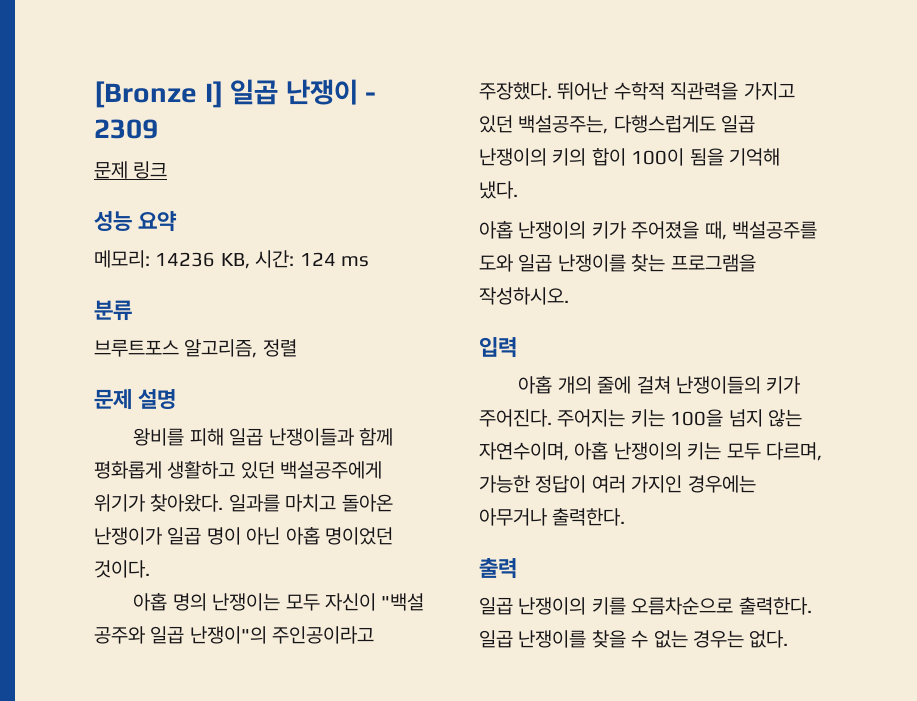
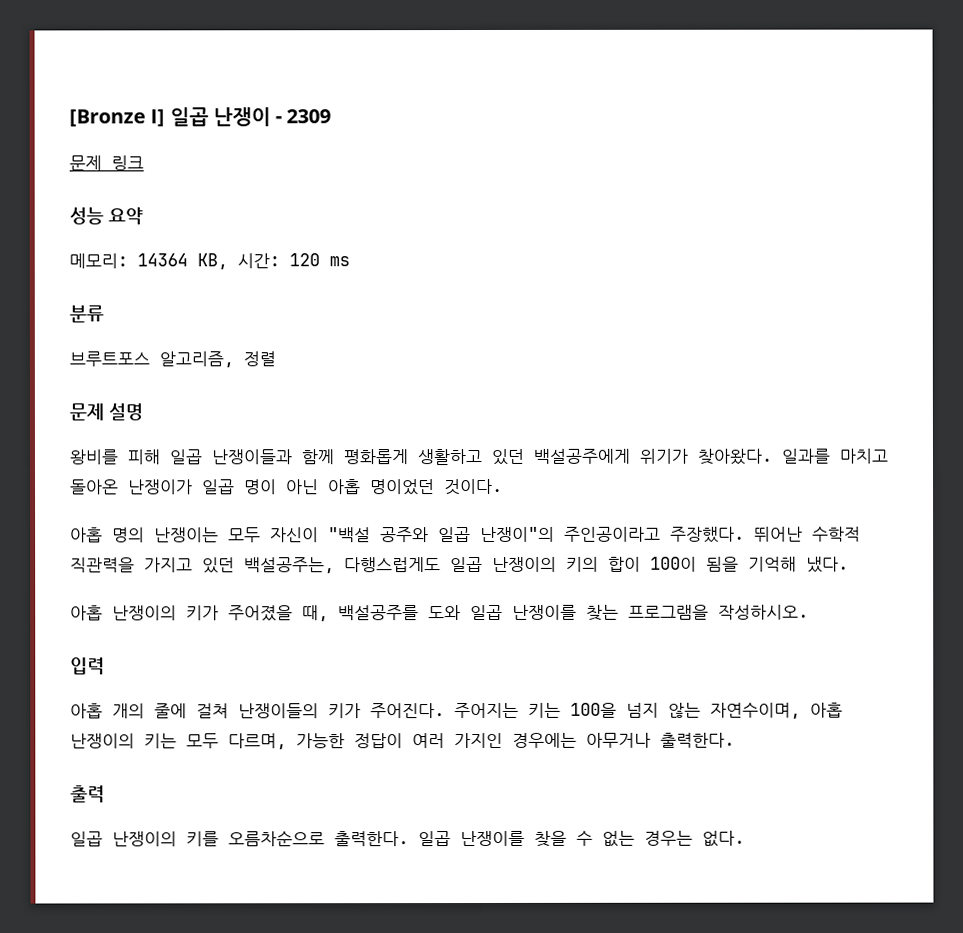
- 메모리: 14236 KB, 시간: 124 ms
+ 메모리: 14364 KB, 시간: 120 ms

